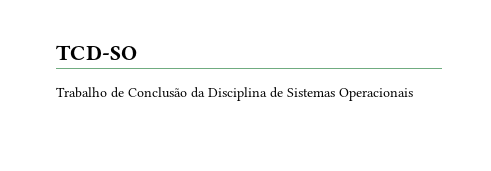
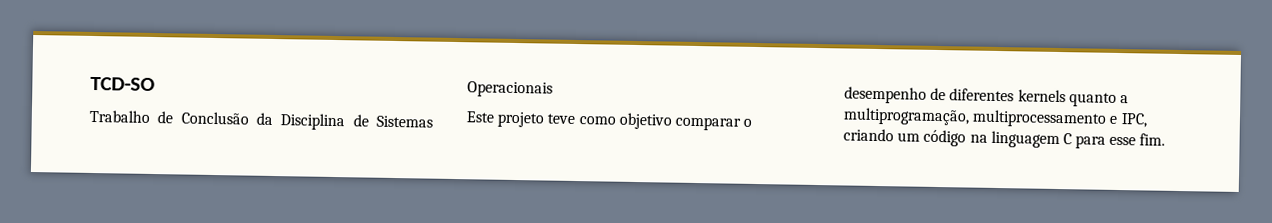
+ Este projeto teve como objetivo comparar o desempenho de diferentes kernels quanto a multiprogramação, multiprocessamento e IPC, criando um código na linguagem C para esse fim.

